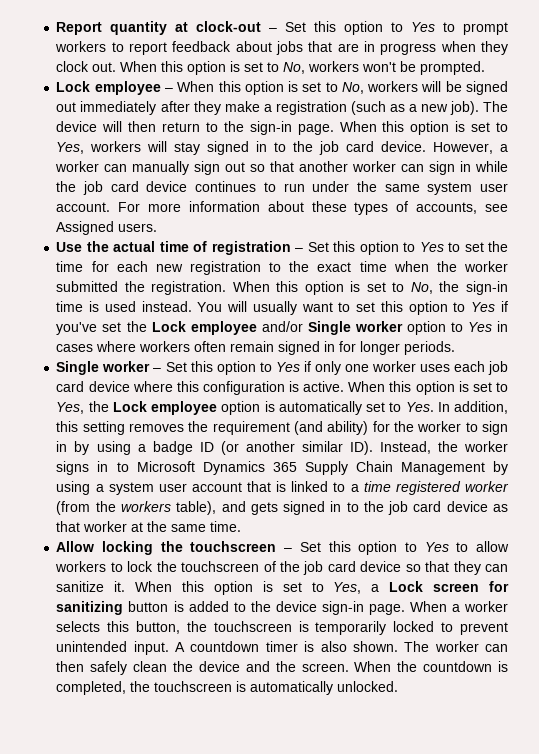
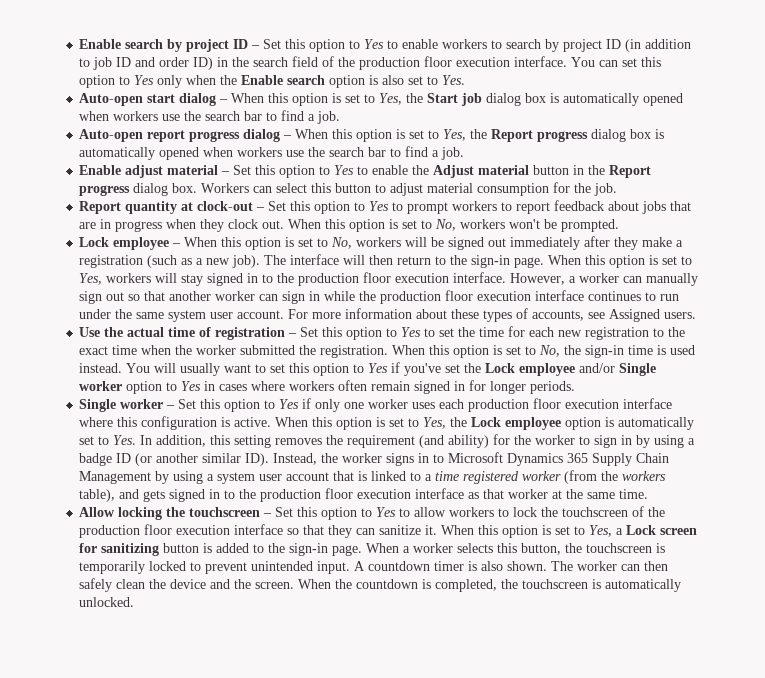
+ Enable search by project ID – Set this option to Yes to enable workers to search by project ID (in addition to job ID and order ID) in the search field of the production floor execution interface. You can set this option to Yes only when the Enable search option is also set to Yes.
+ Auto-open start dialog – When this option is set to Yes, the Start job dialog box is automatically opened when workers use the search bar to find a job.
+ Auto-open report progress dialog – When this option is set to Yes, the Report progress dialog box is automatically opened when workers use the search bar to find a job.
+ Enable adjust material – Set this option to Yes to enable the Adjust material button in the Report progress dialog box. Workers can select this button to adjust material consumption for the job.
- The device will then return to the sign-in page.
+ The interface will then return to the sign-in page.
- When this option is set to Yes, workers will stay signed in to the job card device.
+ When this option is set to Yes, workers will stay signed in to the production floor execution interface.
- However, a worker can manually sign out so that another worker can sign in while the job card device continues to run under the same system user account.
+ However, a worker can manually sign out so that another worker can sign in while the production floor execution interface continues to run under the same system user account.
- Single worker – Set this option to Yes if only one worker uses each job card device where this configuration is active.
+ Single worker – Set this option to Yes if only one worker uses each production floor execution interface where this configuration is active.
- When this option is set to Yes, the Lock employee option is automatically set to Yes. In addition, this setting removes the requirement (and ability) for the worker to sign in by using a badge ID (or another similar ID). Instead, the worker signs in to Microsoft Dynamics 365 Supply Chain Management by using a system user account that is linked to a time registered worker (from the workers table), and gets signed in to the job card device as that worker at the same time.
+ When this option is set to Yes, the Lock employee option is automatically set to Yes. In addition, this setting removes the requirement (and ability) for the worker to sign in by using a badge ID (or another similar ID). Instead, the worker signs in to Microsoft Dynamics 365 Supply Chain Management by using a system user account that is linked to a time registered worker (from the workers table), and gets signed in to the production floor execution interface as that worker at the same time.
- Allow locking the touchscreen – Set this option to Yes to allow workers to lock the touchscreen of the job card device so that they can sanitize it.
+ Allow locking the touchscreen – Set this option to Yes to allow workers to lock the touchscreen of the production floor execution interface so that they can sanitize it.
- When this option is set to Yes, a Lock screen for sanitizing button is added to the device sign-in page.
+ When this option is set to Yes, a Lock screen for sanitizing button is added to the sign-in page.

